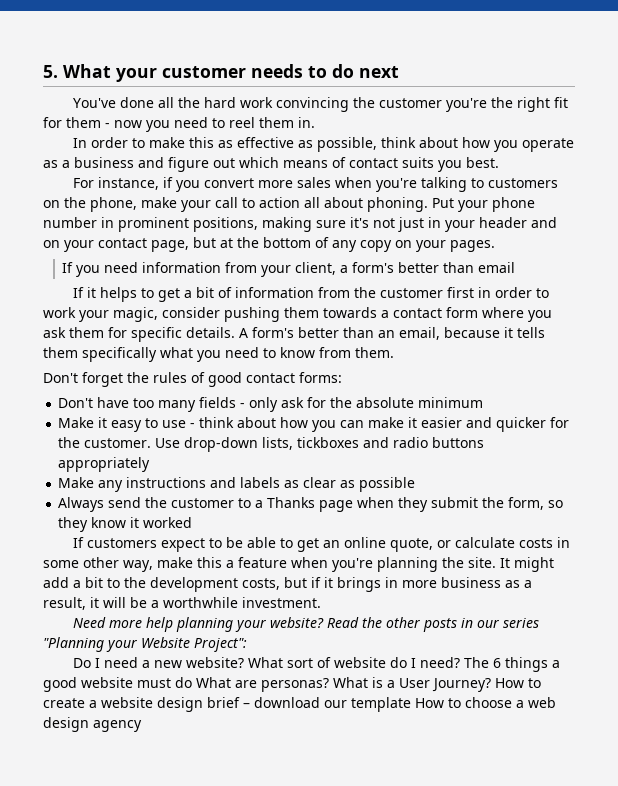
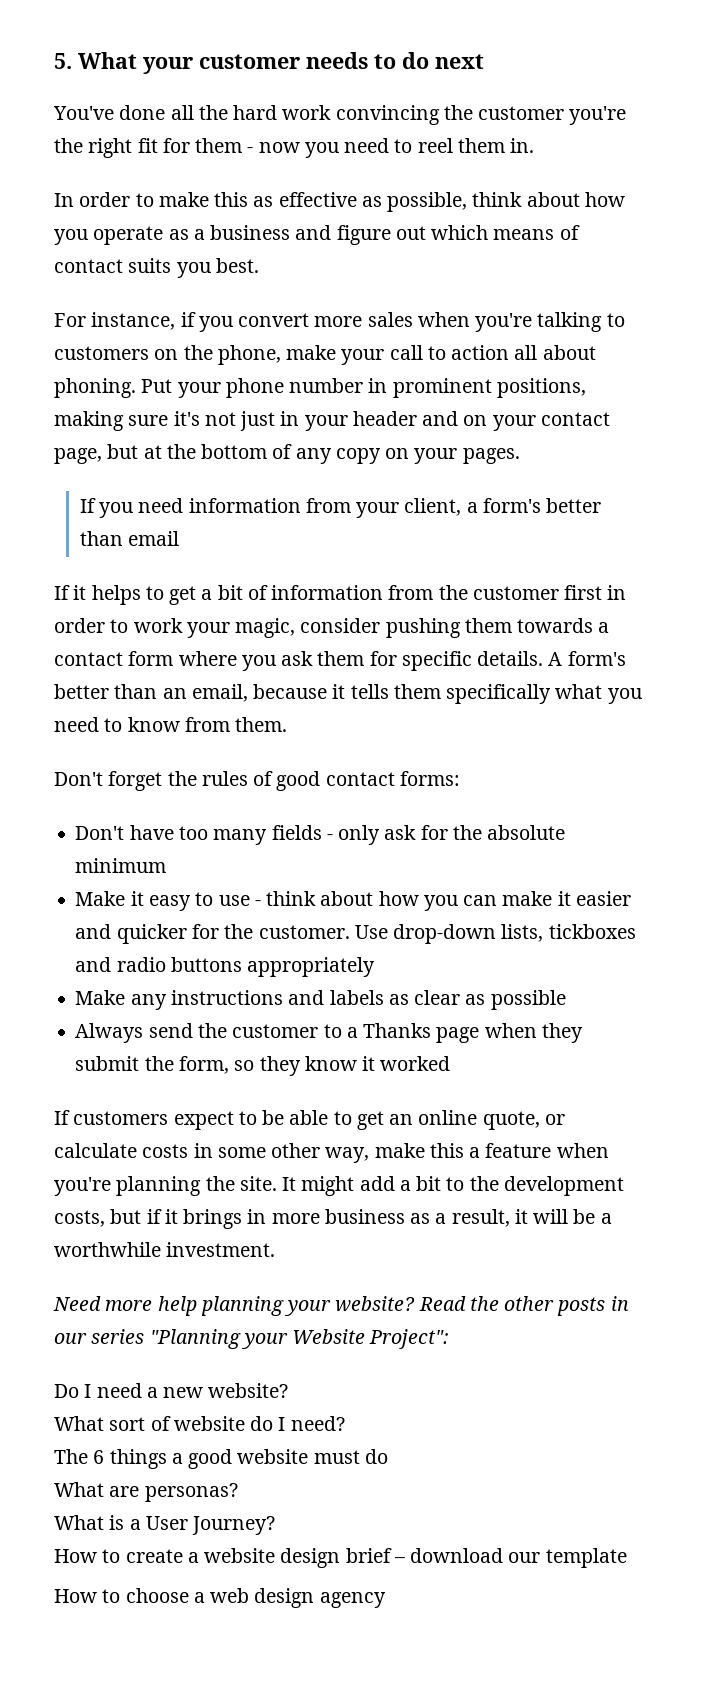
- Do I need a new website? What sort of website do I need? The 6 things a good website must do What are personas? What is a User Journey? How to create a website design brief – download our template How to choose a web design agency
+ Do I need a new website?
+ What sort of website do I need?
+ The 6 things a good website must do
+ What are personas?
+ What is a User Journey?
+ How to create a website design brief – download our template
+ How to choose a web design agency

